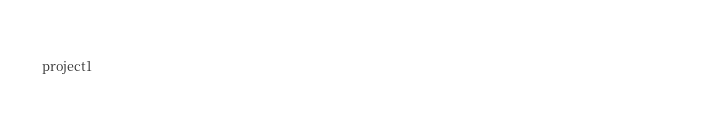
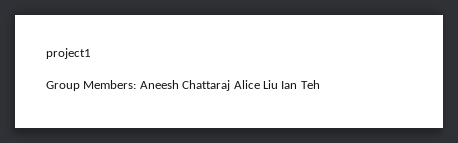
+ Group Members: Aneesh Chattaraj Alice Liu Ian Teh

